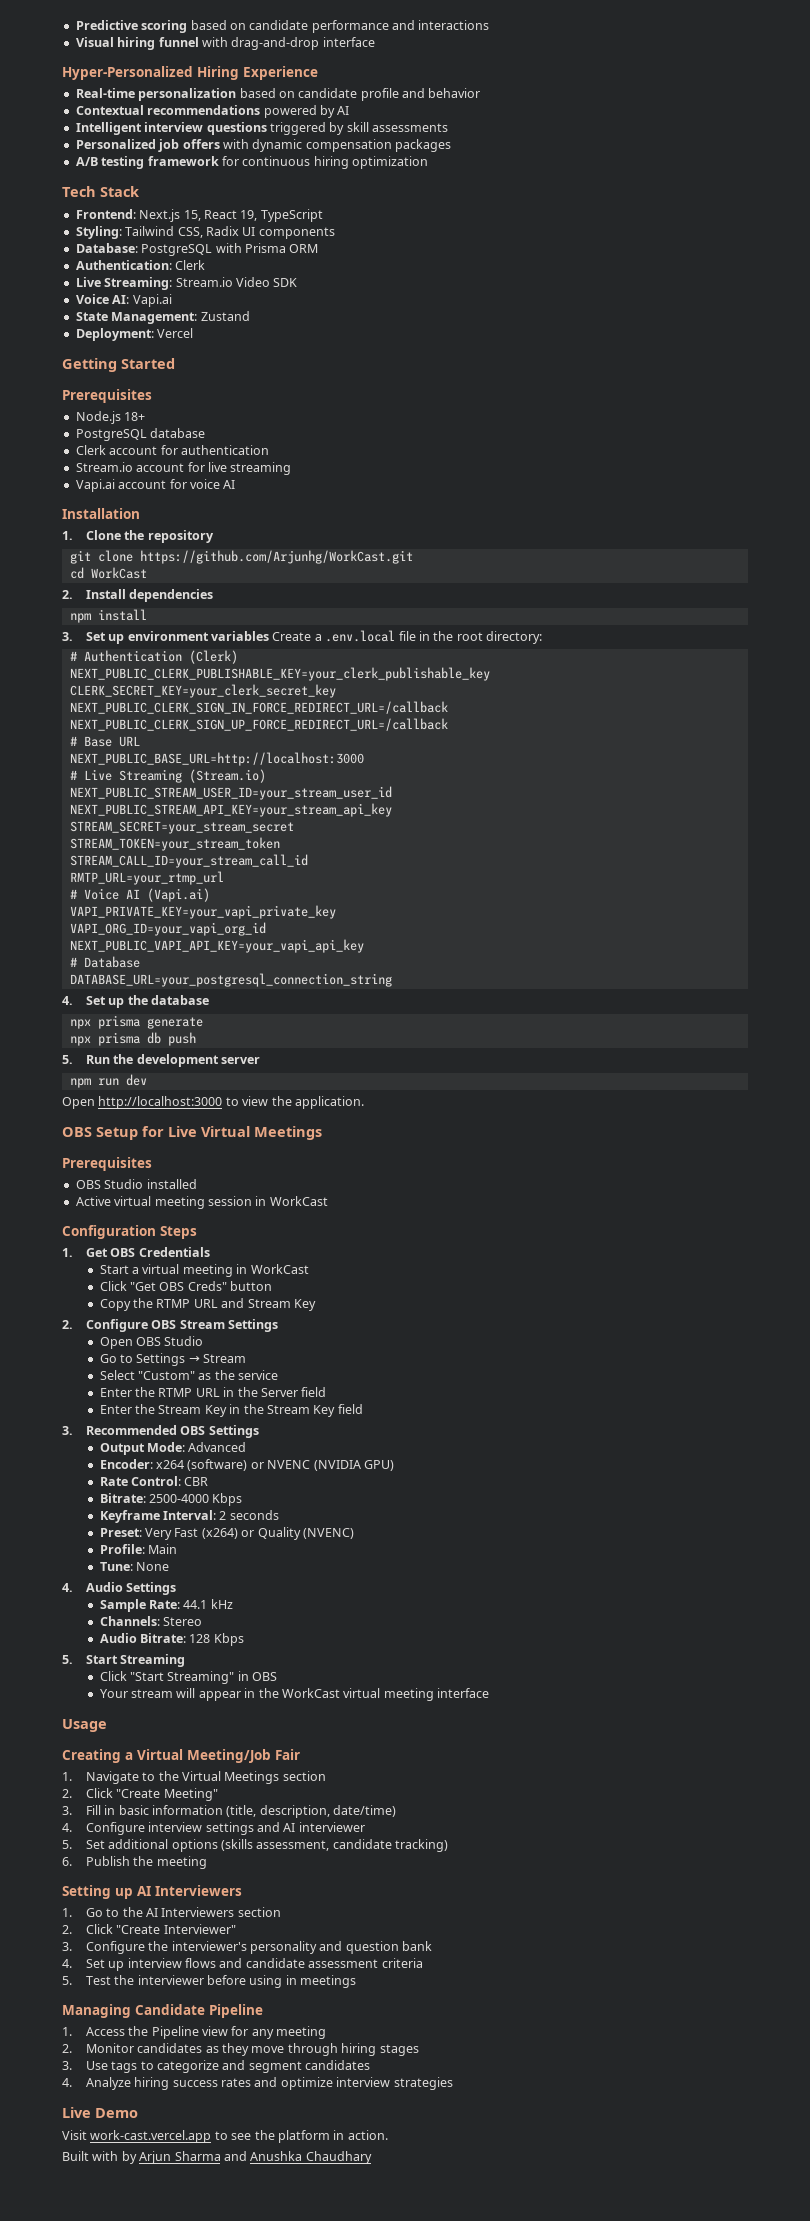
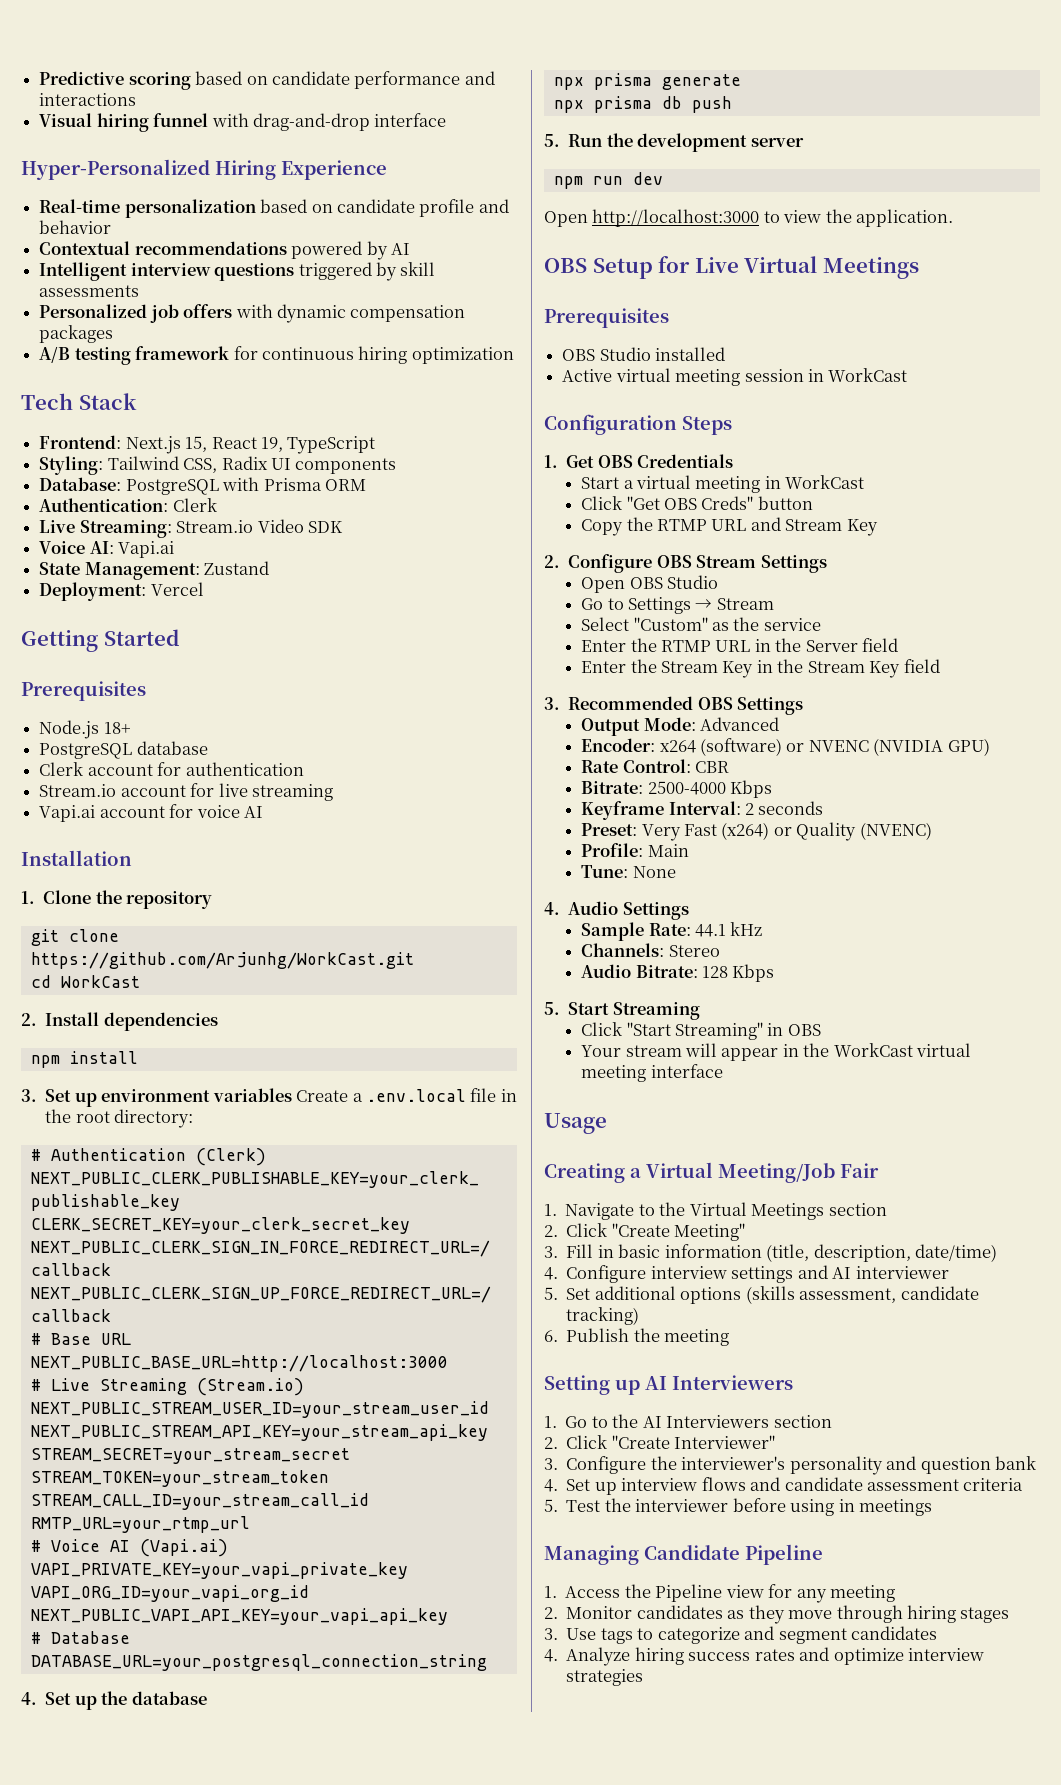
- Live Demo
- Visit work-cast.vercel.app to see the platform in action.
- Built with by Arjun Sharma and Anushka Chaudhary

